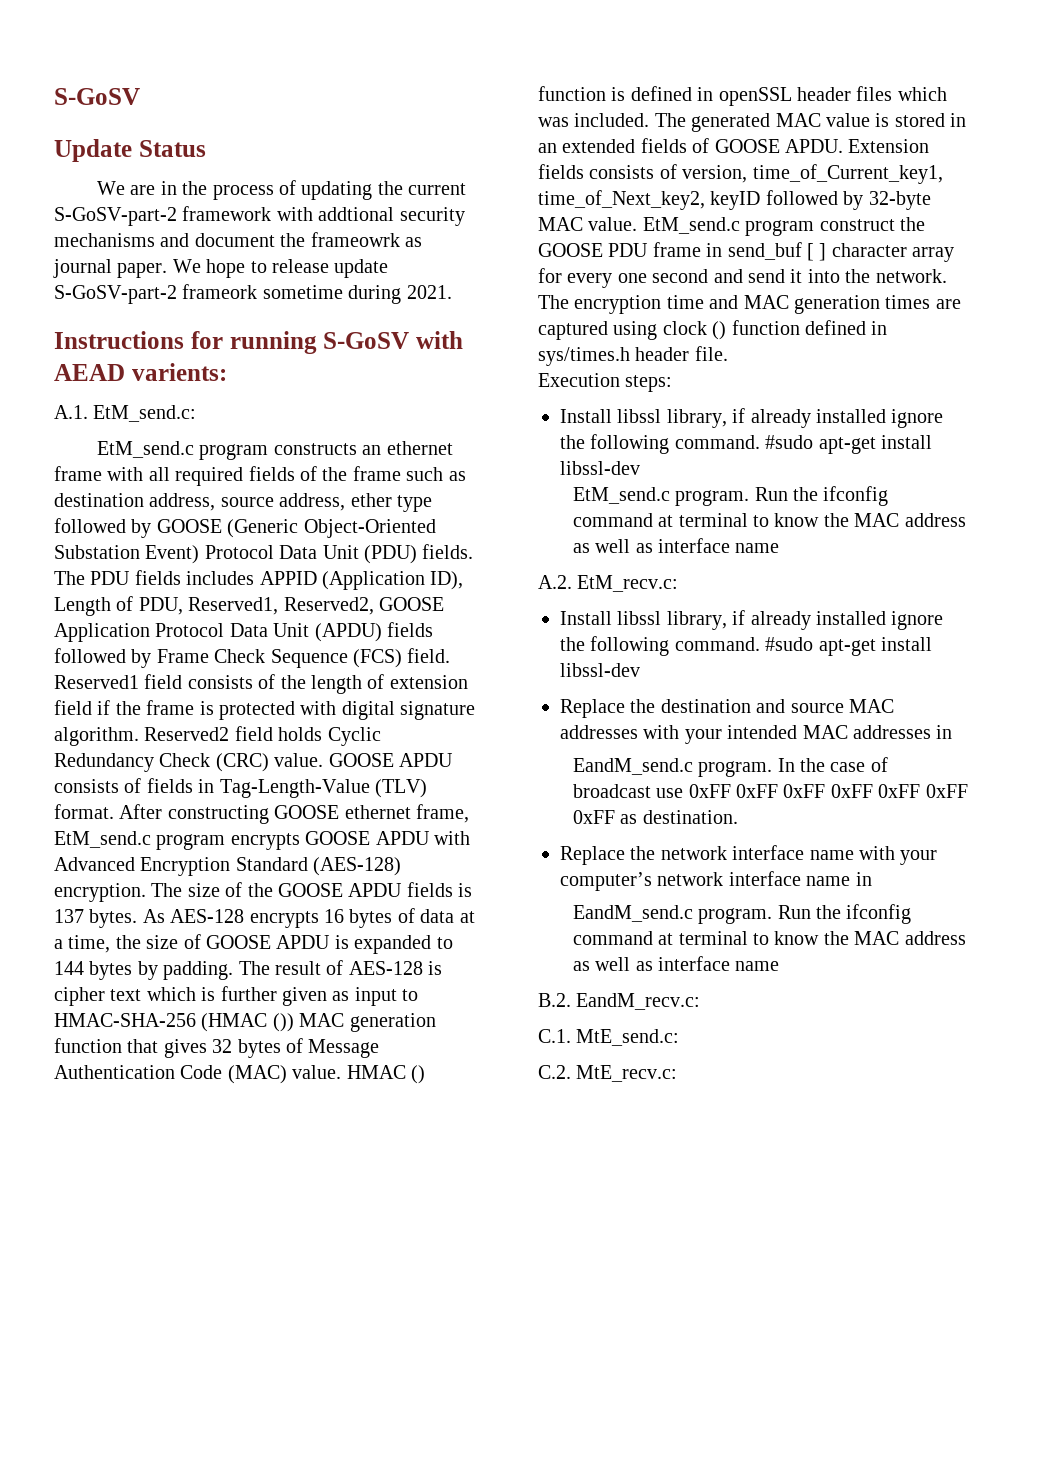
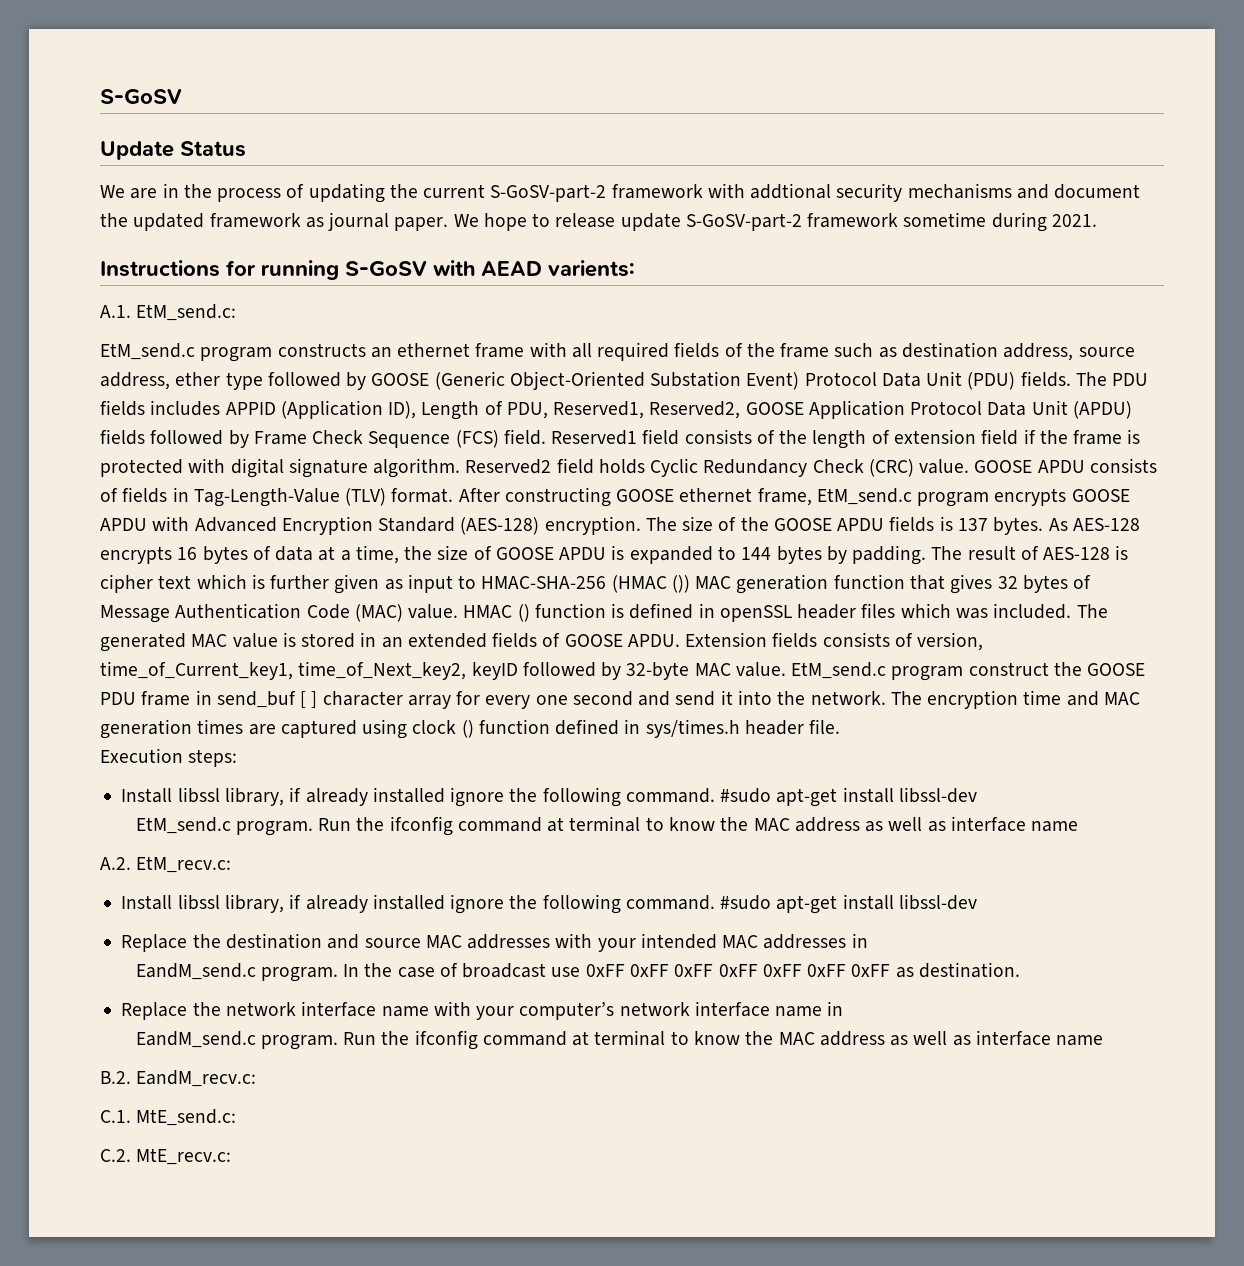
- We are in the process of updating the current S-GoSV-part-2 framework with addtional security mechanisms and document the frameowrk as journal paper.
+ We are in the process of updating the current S-GoSV-part-2 framework with addtional security mechanisms and document the updated framework as journal paper.
- We hope to release update S-GoSV-part-2 frameork sometime during 2021.
+ We hope to release update S-GoSV-part-2 framework sometime during 2021.

